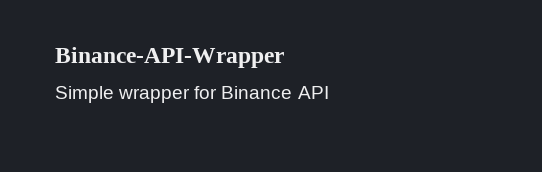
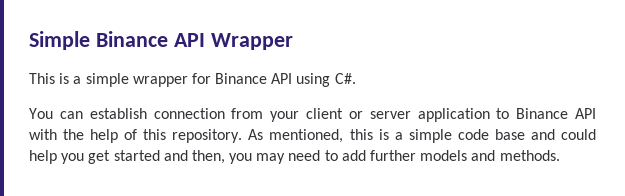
- Binance-API-Wrapper
- Simple wrapper for Binance API
+ Simple Binance API Wrapper
+ This is a simple wrapper for Binance API using C#.
+ You can establish connection from your client or server application to Binance API with the help of this repository. As mentioned, this is a simple code base and could help you get started and then, you may need to add further models and methods.

